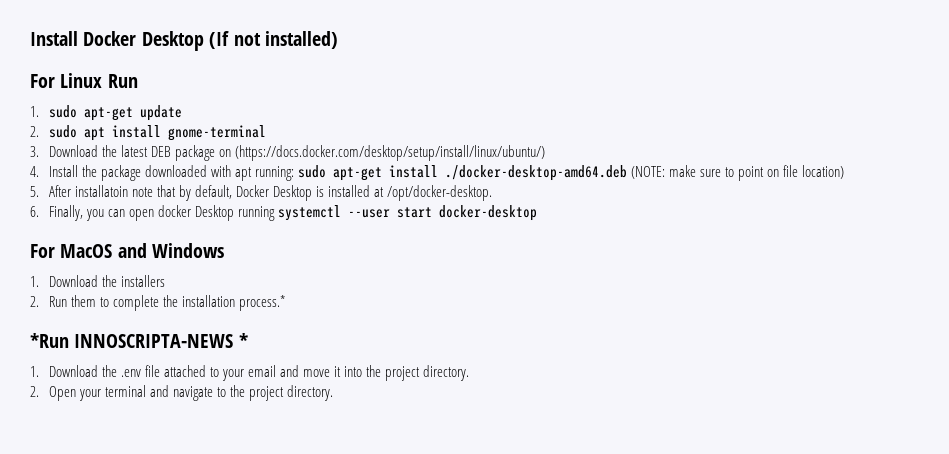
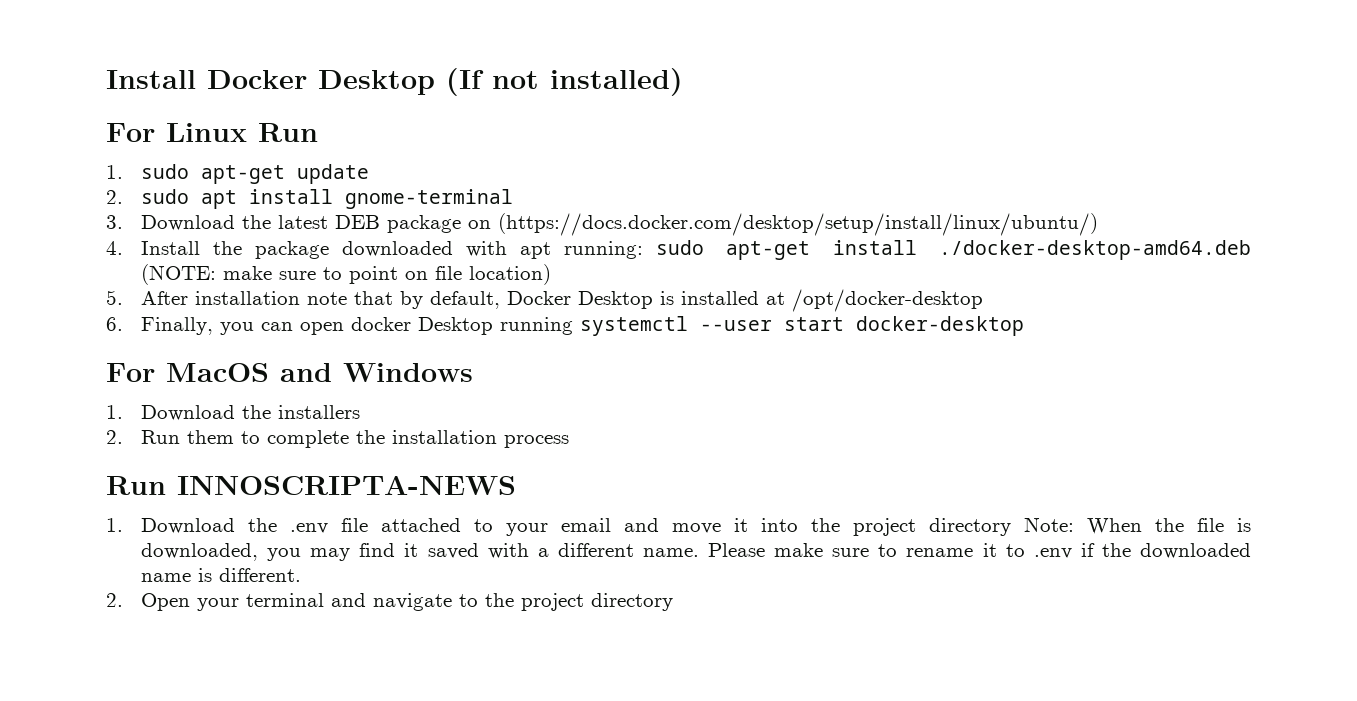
- 5. After installatoin note that by default, Docker Desktop is installed at /opt/docker-desktop.
+ 5. After installation note that by default, Docker Desktop is installed at /opt/docker-desktop
- 2. Run them to complete the installation process.*
- *Run INNOSCRIPTA-NEWS *
+ 2. Run them to complete the installation process
+ Run INNOSCRIPTA-NEWS
- 1. Download the .env file attached to your email and move it into the project directory.
+ 1. Download the .env file attached to your email and move it into the project directory Note: When the file is downloaded, you may find it saved with a different name. Please make sure to rename it to .env if the downloaded name is different.
- 2. Open your terminal and navigate to the project directory.
+ 2. Open your terminal and navigate to the project directory

